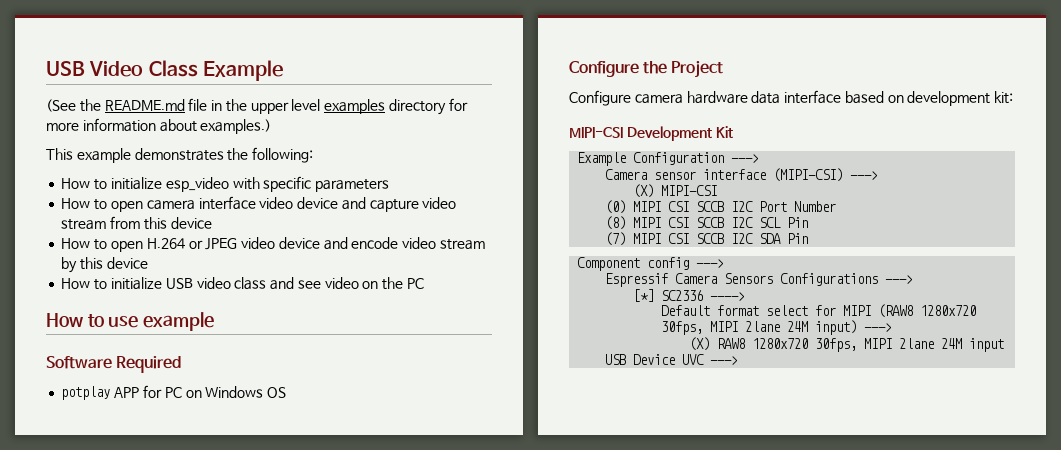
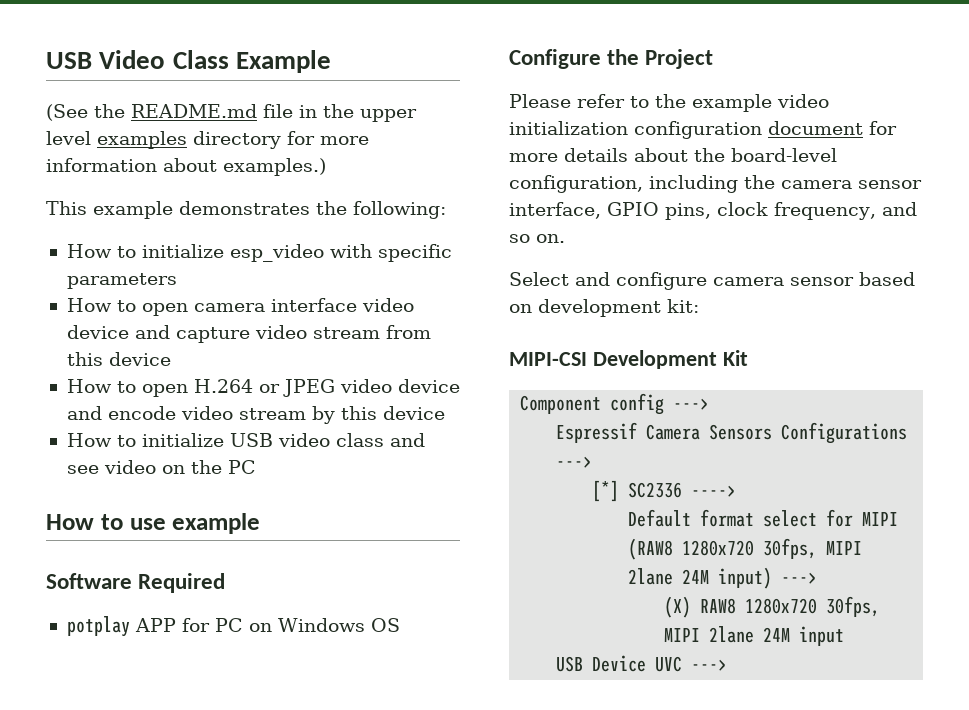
- Configure camera hardware data interface based on development kit:
+ Please refer to the example video initialization configuration document for more details about the board-level configuration, including the camera sensor interface, GPIO pins, clock frequency, and so on.
+ Select and configure camera sensor based on development kit:
- Example Configuration --->
- Camera sensor interface (MIPI-CSI) --->
- (X) MIPI-CSI
- (0) MIPI CSI SCCB I2C Port Number
- (8) MIPI CSI SCCB I2C SCL Pin
- (7) MIPI CSI SCCB I2C SDA Pin

